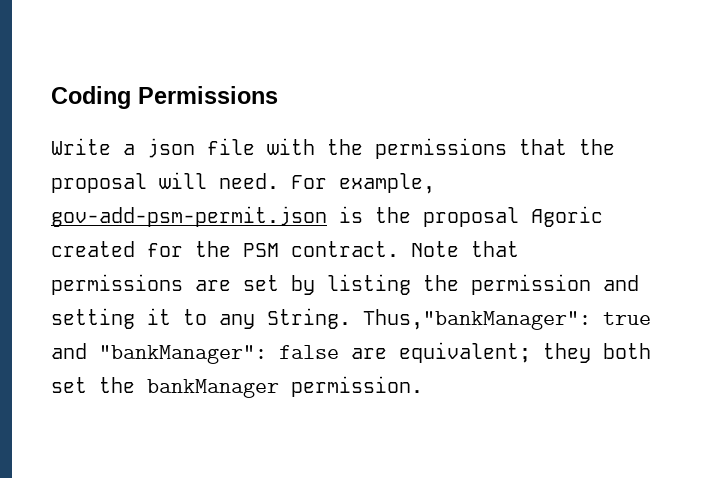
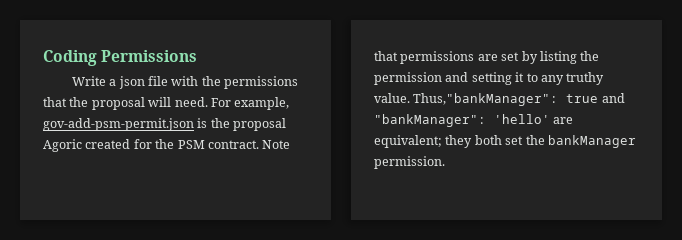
- Note that permissions are set by listing the permission and setting it to any String.
+ Note that permissions are set by listing the permission and setting it to any truthy value.
- Thus,"bankManager": true and "bankManager": false are equivalent; they both set the bankManager permission.
+ Thus,"bankManager": true and "bankManager": 'hello' are equivalent; they both set the bankManager permission.

